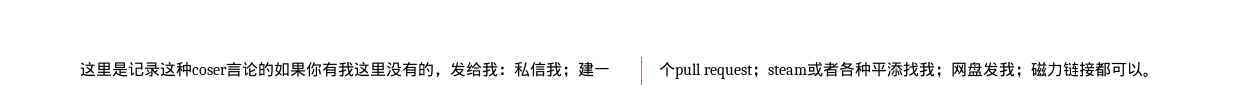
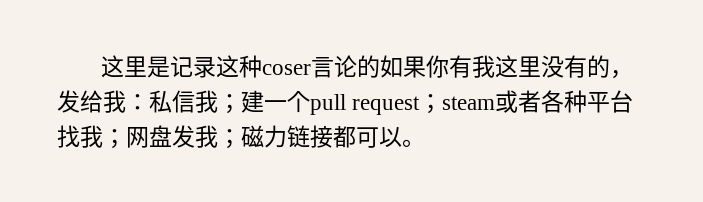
- 这里是记录这种coser言论的如果你有我这里没有的，发给我：私信我；建一个pull request；steam或者各种平添找我；网盘发我；磁力链接都可以。
+ 这里是记录这种coser言论的如果你有我这里没有的，发给我：私信我；建一个pull request；steam或者各种平台找我；网盘发我；磁力链接都可以。

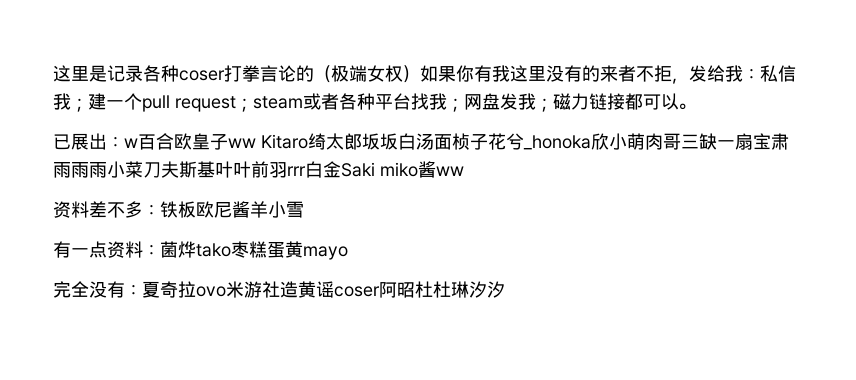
- 这里是记录这种coser言论的如果你有我这里没有的，发给我：私信我；建一个pull request；steam或者各种平台找我；网盘发我；磁力链接都可以。
+ 这里是记录各种coser打拳言论的（极端女权）如果你有我这里没有的来者不拒，发给我：私信我；建一个pull request；steam或者各种平台找我；网盘发我；磁力链接都可以。
+ 已展出：w百合欧皇子ww Kitaro绮太郎坂坂白汤面桢子花兮_honoka欣小萌肉哥三缺一扇宝肃雨雨雨小菜刀夫斯基叶叶前羽rrr白金Saki miko酱ww
+ 资料差不多：铁板欧尼酱羊小雪
+ 有一点资料：菌烨tako枣糕蛋黄mayo
+ 完全没有：夏奇拉ovo米游社造黄谣coser阿昭杜杜琳汐汐

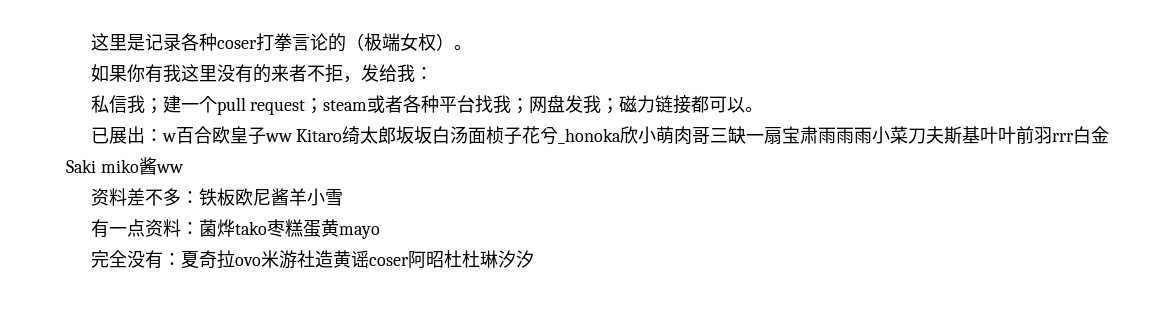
- 这里是记录各种coser打拳言论的（极端女权）如果你有我这里没有的来者不拒，发给我：私信我；建一个pull request；steam或者各种平台找我；网盘发我；磁力链接都可以。
+ 这里是记录各种coser打拳言论的（极端女权）。
+ 如果你有我这里没有的来者不拒，发给我：
+ 私信我；建一个pull request；steam或者各种平台找我；网盘发我；磁力链接都可以。

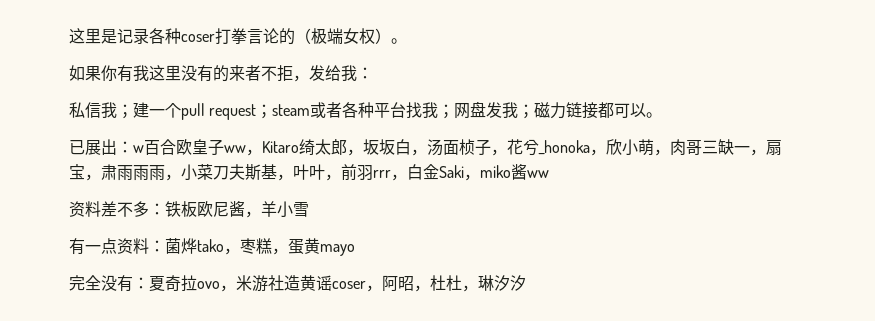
- 已展出：w百合欧皇子ww Kitaro绮太郎坂坂白汤面桢子花兮_honoka欣小萌肉哥三缺一扇宝肃雨雨雨小菜刀夫斯基叶叶前羽rrr白金Saki miko酱ww
+ 已展出：w百合欧皇子ww，Kitaro绮太郎，坂坂白，汤面桢子，花兮_honoka，欣小萌，肉哥三缺一，扇宝，肃雨雨雨，小菜刀夫斯基，叶叶，前羽rrr，白金Saki，miko酱ww
- 资料差不多：铁板欧尼酱羊小雪
+ 资料差不多：铁板欧尼酱，羊小雪
- 有一点资料：菌烨tako枣糕蛋黄mayo
+ 有一点资料：菌烨tako，枣糕，蛋黄mayo
- 完全没有：夏奇拉ovo米游社造黄谣coser阿昭杜杜琳汐汐
+ 完全没有：夏奇拉ovo，米游社造黄谣coser，阿昭，杜杜，琳汐汐

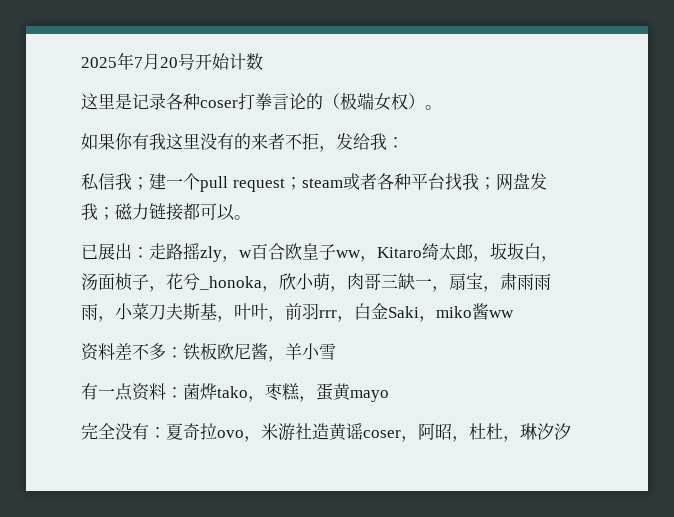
+ 2025年7月20号开始计数
- 已展出：w百合欧皇子ww，Kitaro绮太郎，坂坂白，汤面桢子，花兮_honoka，欣小萌，肉哥三缺一，扇宝，肃雨雨雨，小菜刀夫斯基，叶叶，前羽rrr，白金Saki，miko酱ww
+ 已展出：走路摇zly，w百合欧皇子ww，Kitaro绮太郎，坂坂白，汤面桢子，花兮_honoka，欣小萌，肉哥三缺一，扇宝，肃雨雨雨，小菜刀夫斯基，叶叶，前羽rrr，白金Saki，miko酱ww

